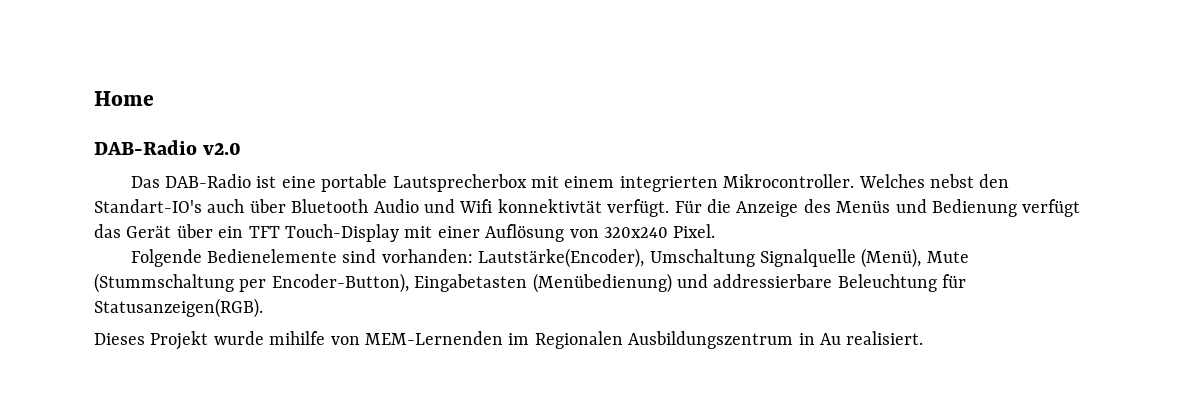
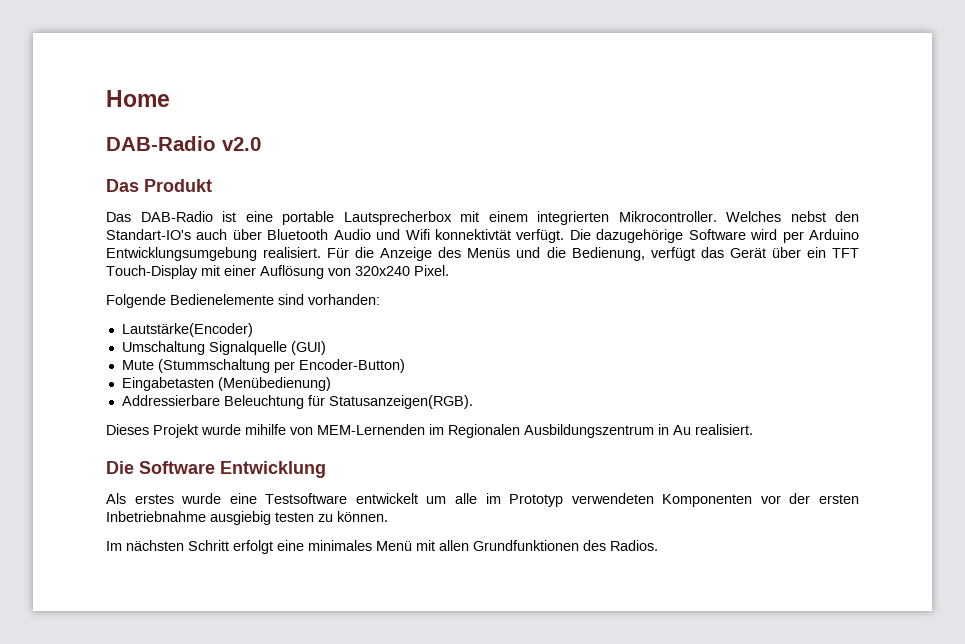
+ Das Produkt
+ Die dazugehörige Software wird per Arduino Entwicklungsumgebung realisiert.
- Für die Anzeige des Menüs und Bedienung verfügt das Gerät über ein TFT Touch-Display mit einer Auflösung von 320x240 Pixel.
+ Für die Anzeige des Menüs und die Bedienung, verfügt das Gerät über ein TFT Touch-Display mit einer Auflösung von 320x240 Pixel.
- Folgende Bedienelemente sind vorhanden: Lautstärke(Encoder), Umschaltung Signalquelle (Menü), Mute (Stummschaltung per Encoder-Button), Eingabetasten (Menübedienung) und addressierbare Beleuchtung für Statusanzeigen(RGB).
+ Folgende Bedienelemente sind vorhanden:
+ Lautstärke(Encoder)
+ Umschaltung Signalquelle (GUI)
+ Mute (Stummschaltung per Encoder-Button)
+ Eingabetasten (Menübedienung)
+ Addressierbare Beleuchtung für Statusanzeigen(RGB).
+ Die Software Entwicklung
+ Als erstes wurde eine Testsoftware entwickelt um alle im Prototyp verwendeten Komponenten vor der ersten Inbetriebnahme ausgiebig testen zu können.
+ Im nächsten Schritt erfolgt eine minimales Menü mit allen Grundfunktionen des Radios.

